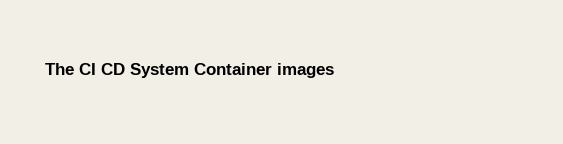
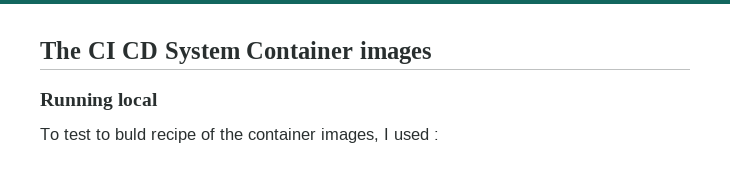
+ Running local
+ To test to buld recipe of the container images, I used :

